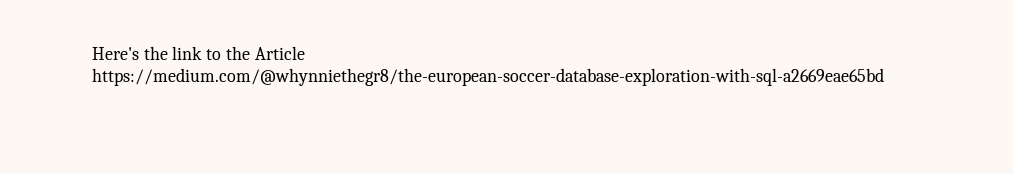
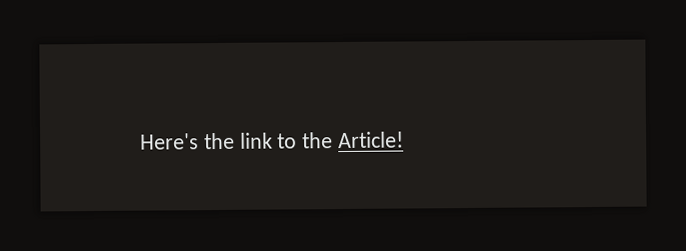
- Here's the link to the Article https://medium.com/@whynniethegr8/the-european-soccer-database-exploration-with-sql-a2669eae65bd
+ Here's the link to the Article!

